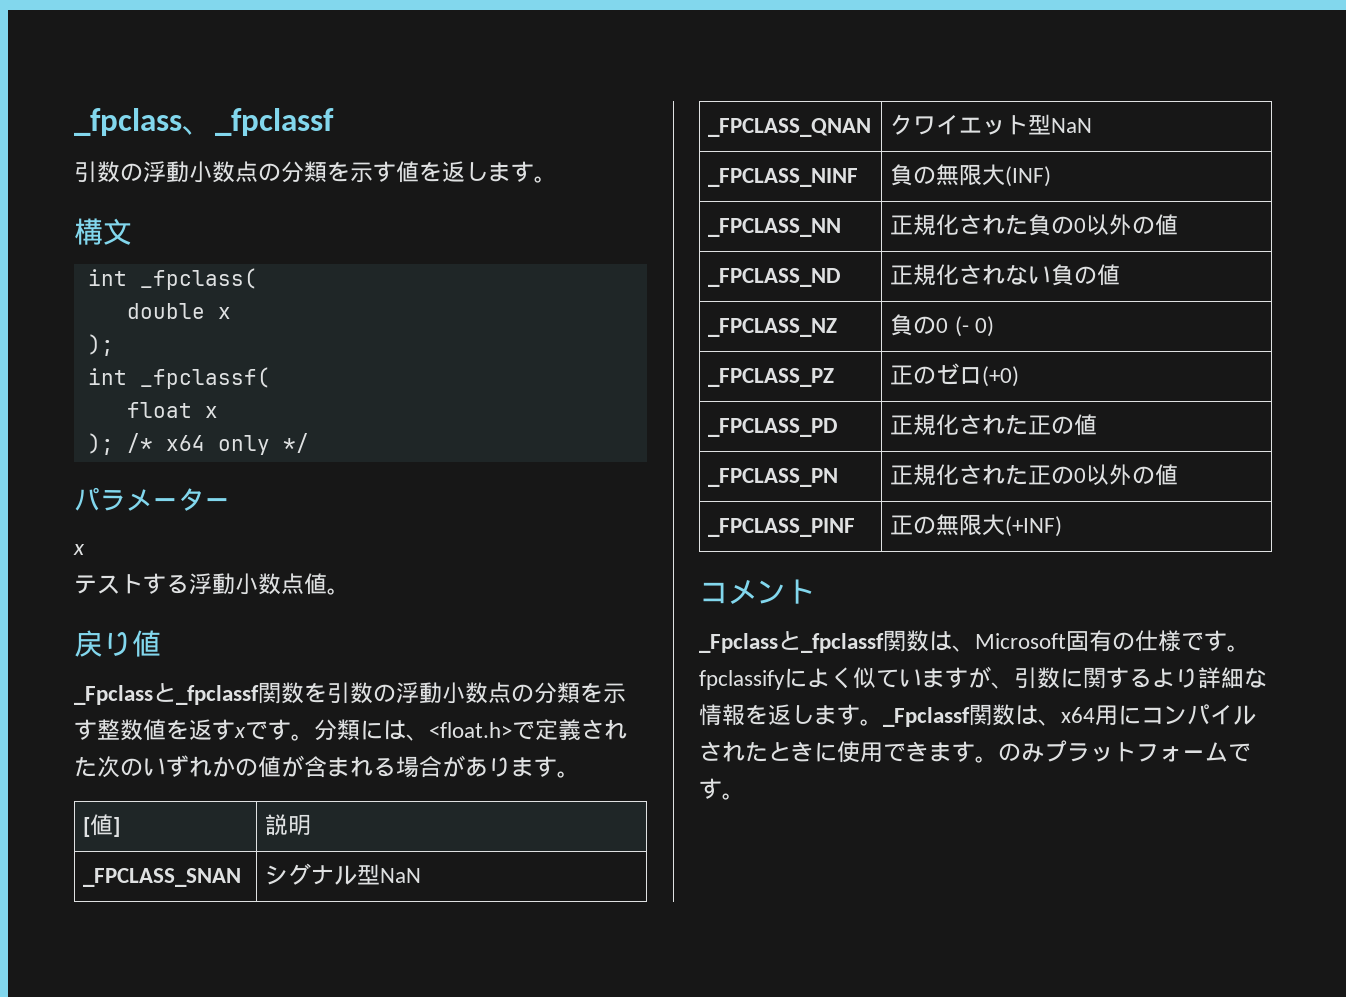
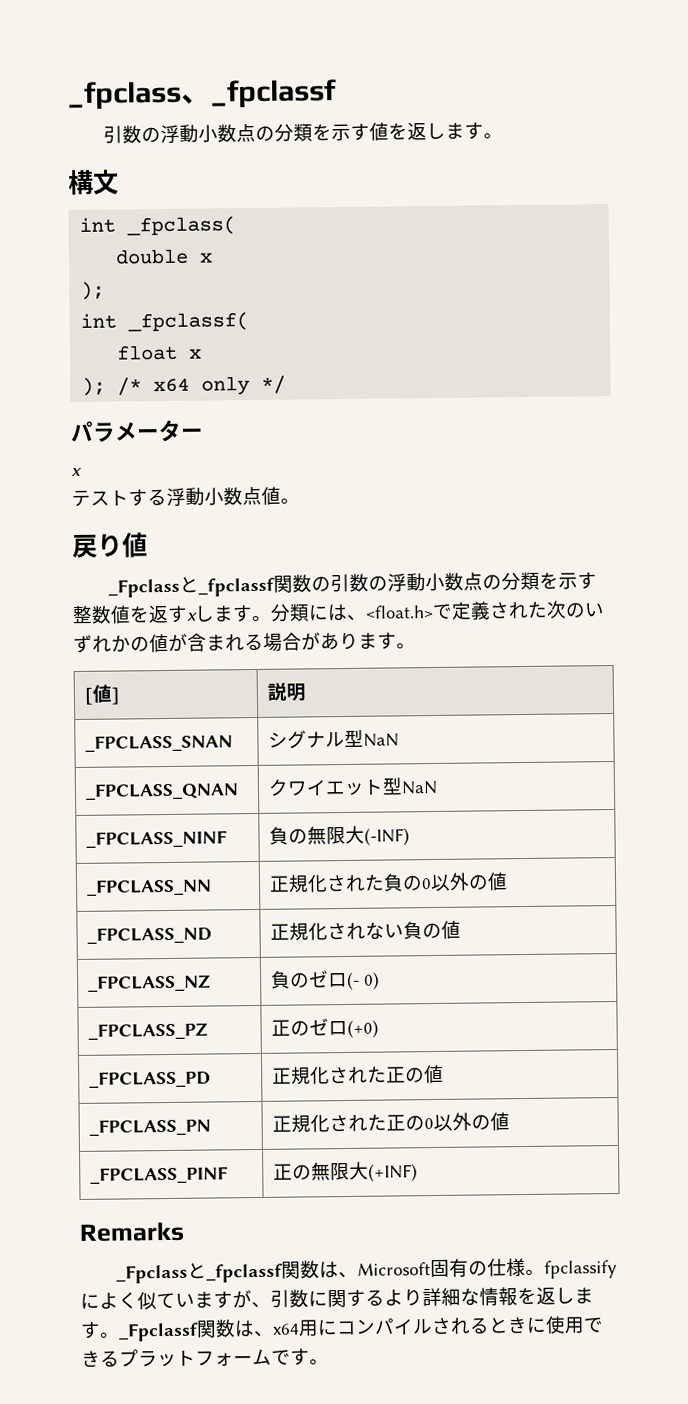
- _Fpclassと_fpclassf関数を引数の浮動小数点の分類を示す整数値を返すxです。
+ _Fpclassと_fpclassf関数の引数の浮動小数点の分類を示す整数値を返すxします。
- _FPCLASS_NINF | 負の無限大(INF)
+ _FPCLASS_NINF | 負の無限大(-INF)
- _FPCLASS_NZ | 負の0 (- 0)
+ _FPCLASS_NZ | 負のゼロ(- 0)
- コメント
+ Remarks
- _Fpclassと_fpclassf関数は、Microsoft固有の仕様です。fpclassifyによく似ていますが、引数に関するより詳細な情報を返します。
+ _Fpclassと_fpclassf関数は、Microsoft固有の仕様。fpclassifyによく似ていますが、引数に関するより詳細な情報を返します。
- _Fpclassf関数は、x64用にコンパイルされたときに使用できます。のみプラットフォームです。
+ _Fpclassf関数は、x64用にコンパイルされるときに使用できるプラットフォームです。

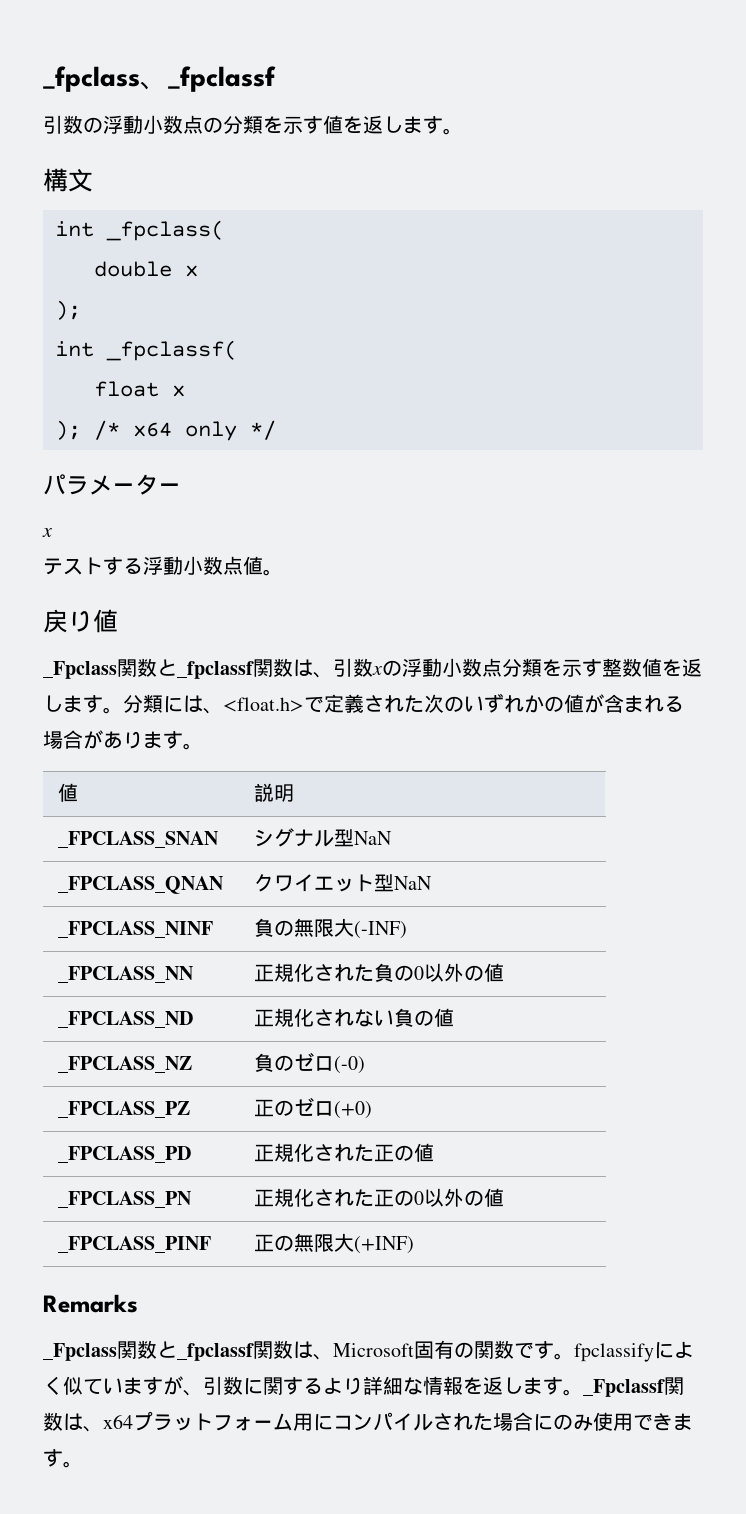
- _Fpclassと_fpclassf関数の引数の浮動小数点の分類を示す整数値を返すxします。
+ _Fpclass関数と_fpclassf関数は、引数xの浮動小数点分類を示す整数値を返します。
- [値] | 説明
+ 値 | 説明
- _FPCLASS_NZ | 負のゼロ(- 0)
+ _FPCLASS_NZ | 負のゼロ(-0)
- _Fpclassと_fpclassf関数は、Microsoft固有の仕様。fpclassifyによく似ていますが、引数に関するより詳細な情報を返します。
+ _Fpclass関数と_fpclassf関数は、Microsoft固有の関数です。fpclassifyによく似ていますが、引数に関するより詳細な情報を返します。
- _Fpclassf関数は、x64用にコンパイルされるときに使用できるプラットフォームです。
+ _Fpclassf関数は、x64プラットフォーム用にコンパイルされた場合にのみ使用できます。

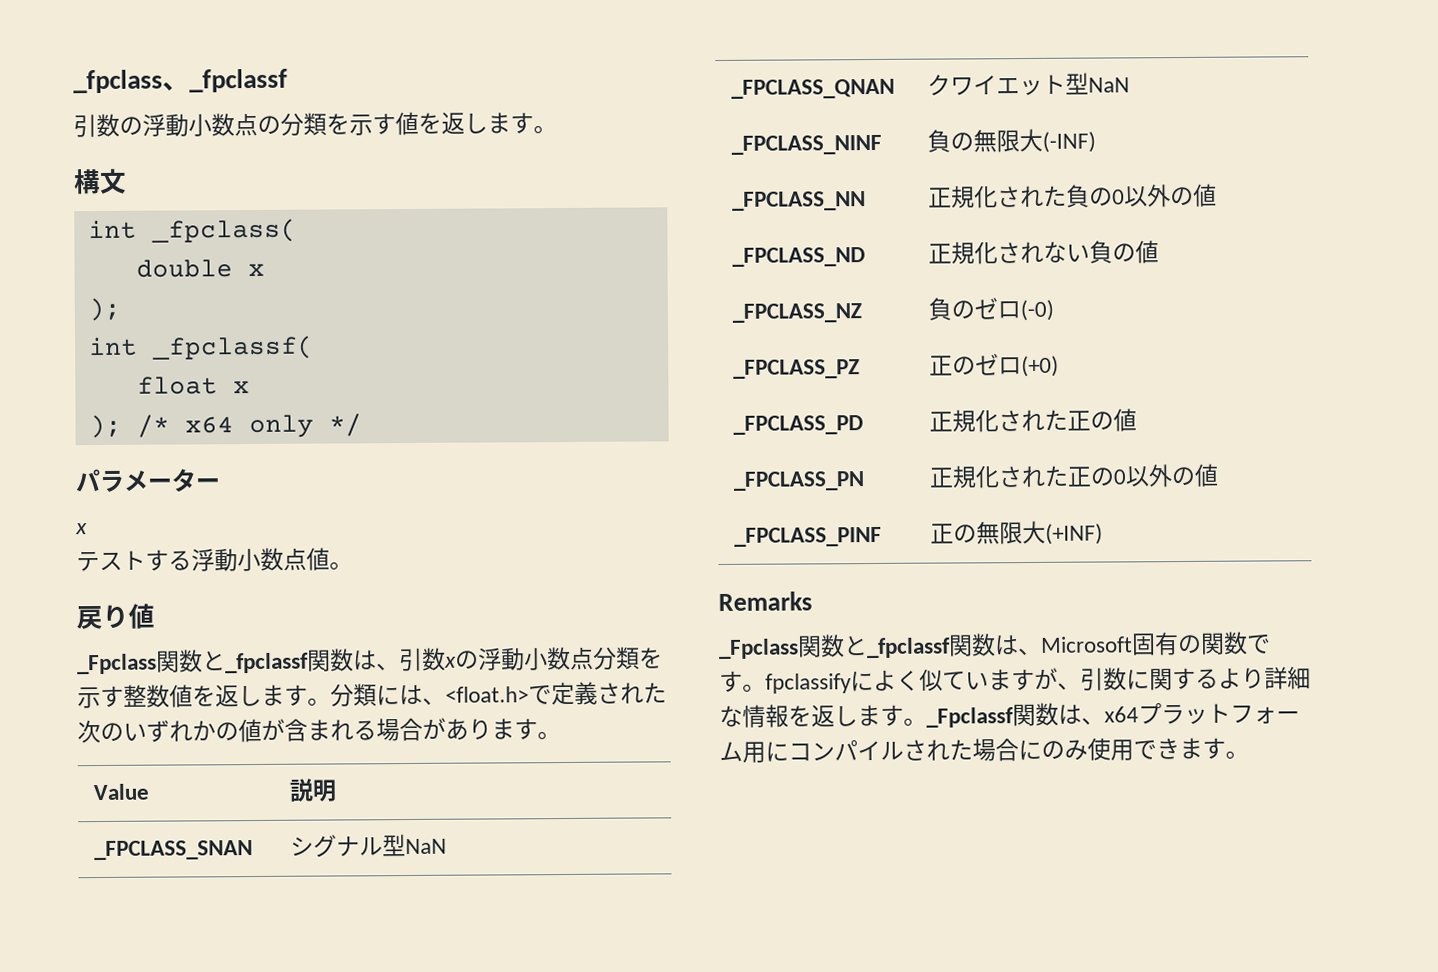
- 値 | 説明
+ Value | 説明

